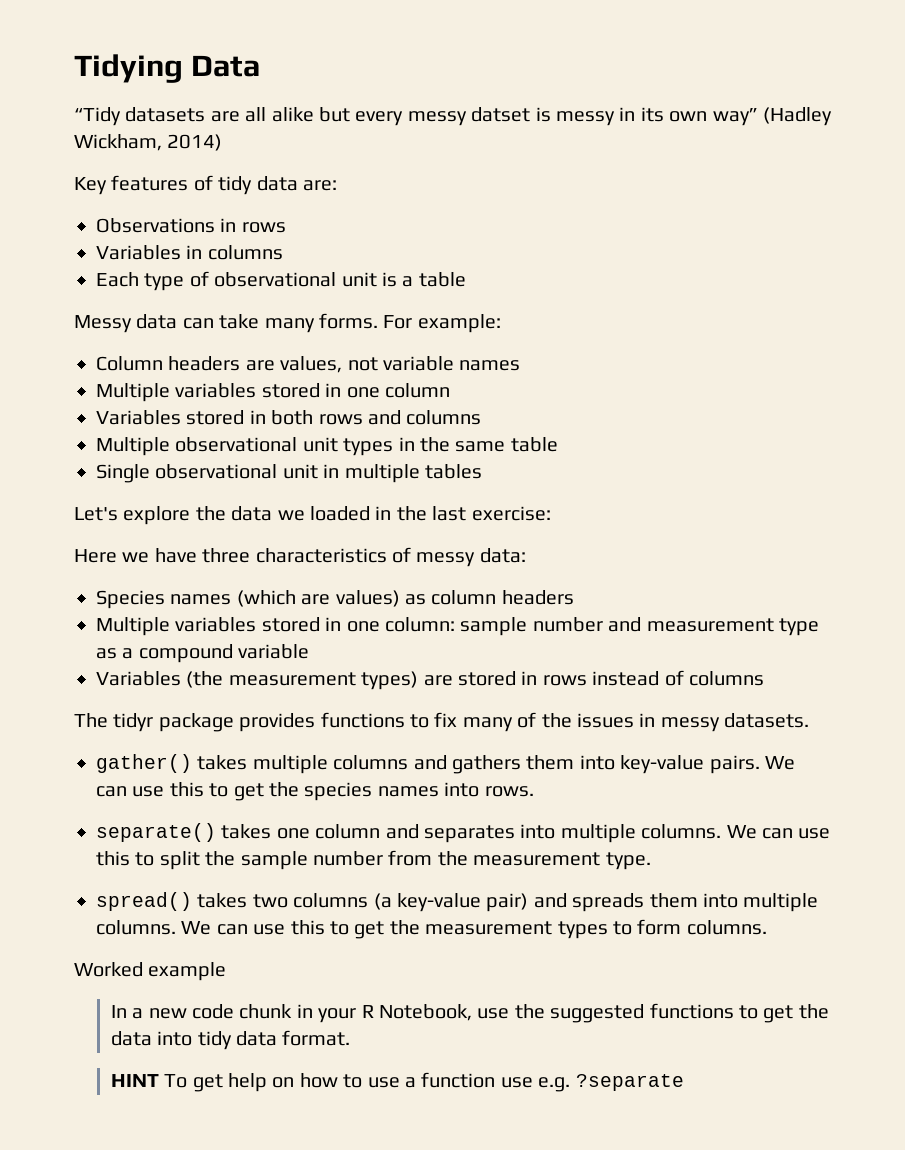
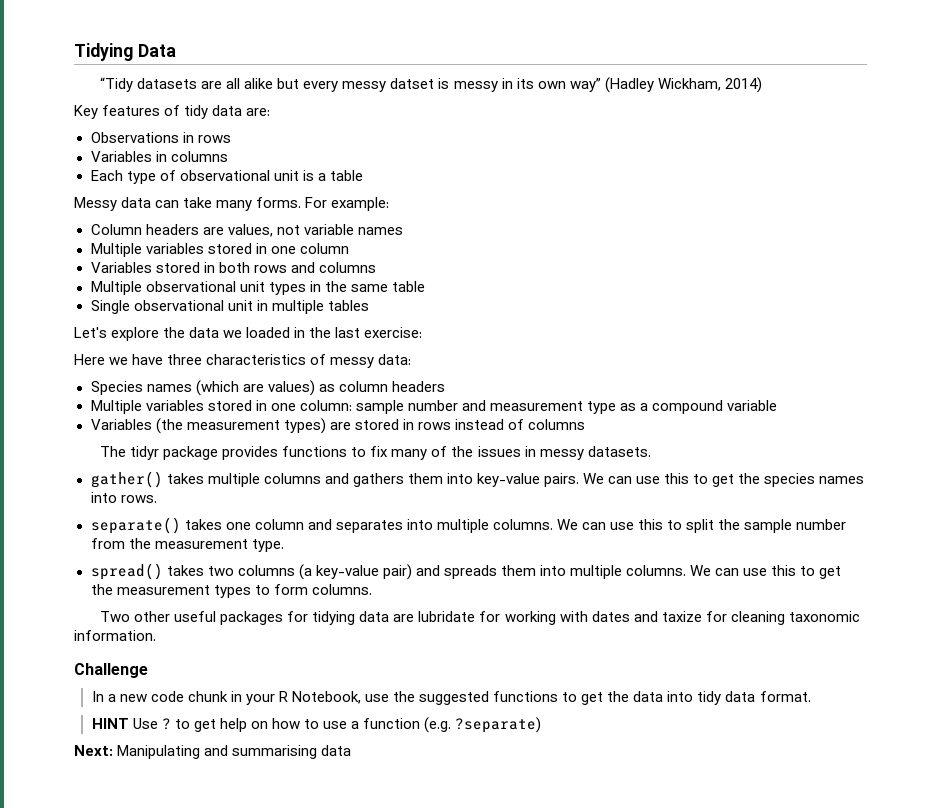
- Worked example
+ Two other useful packages for tidying data are lubridate for working with dates and taxize for cleaning taxonomic information.
+ Challenge
- HINT To get help on how to use a function use e.g. ?separate
+ HINT Use ? to get help on how to use a function (e.g. ?separate)
+ Next: Manipulating and summarising data

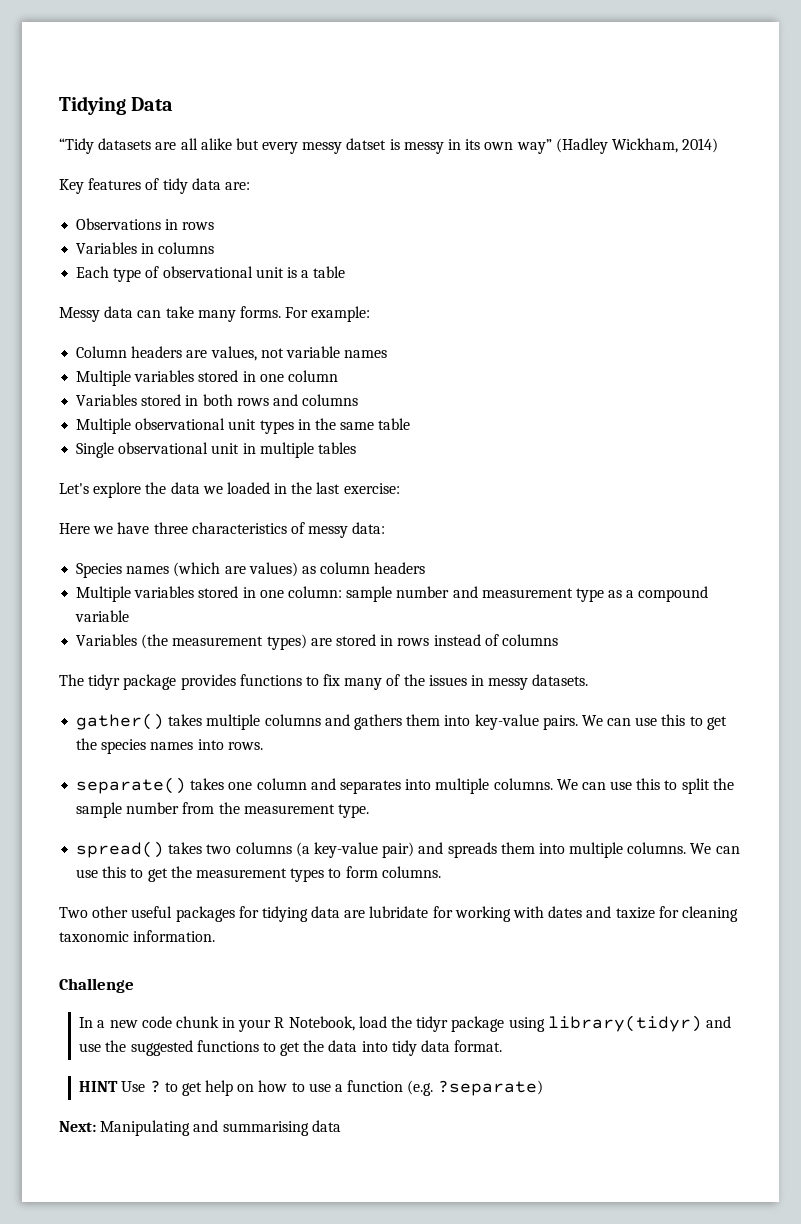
- In a new code chunk in your R Notebook, use the suggested functions to get the data into tidy data format.
+ In a new code chunk in your R Notebook, load the tidyr package using library(tidyr) and use the suggested functions to get the data into tidy data format.

